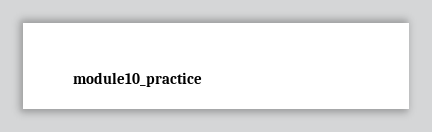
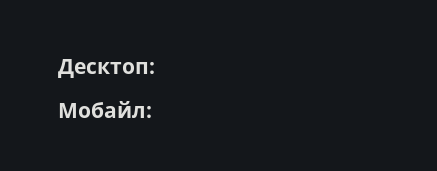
- module10_practice
+ Десктоп:
+ Мобайл:

